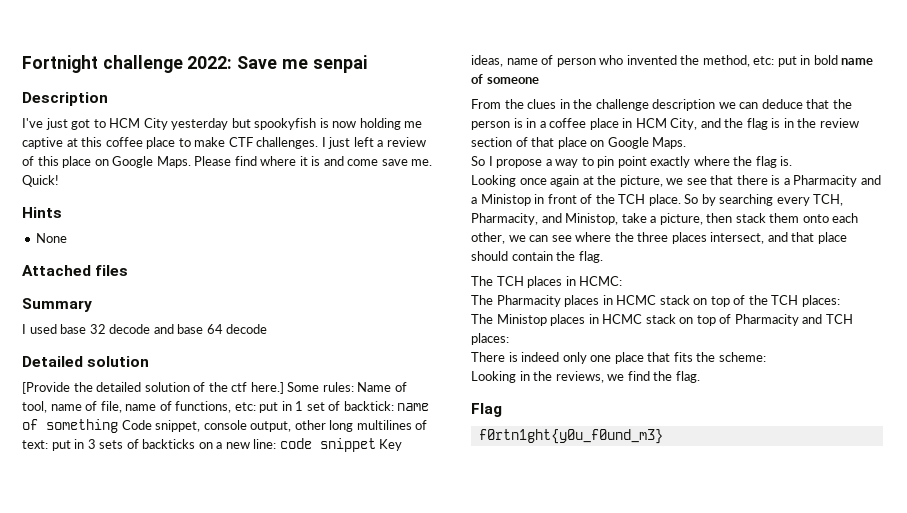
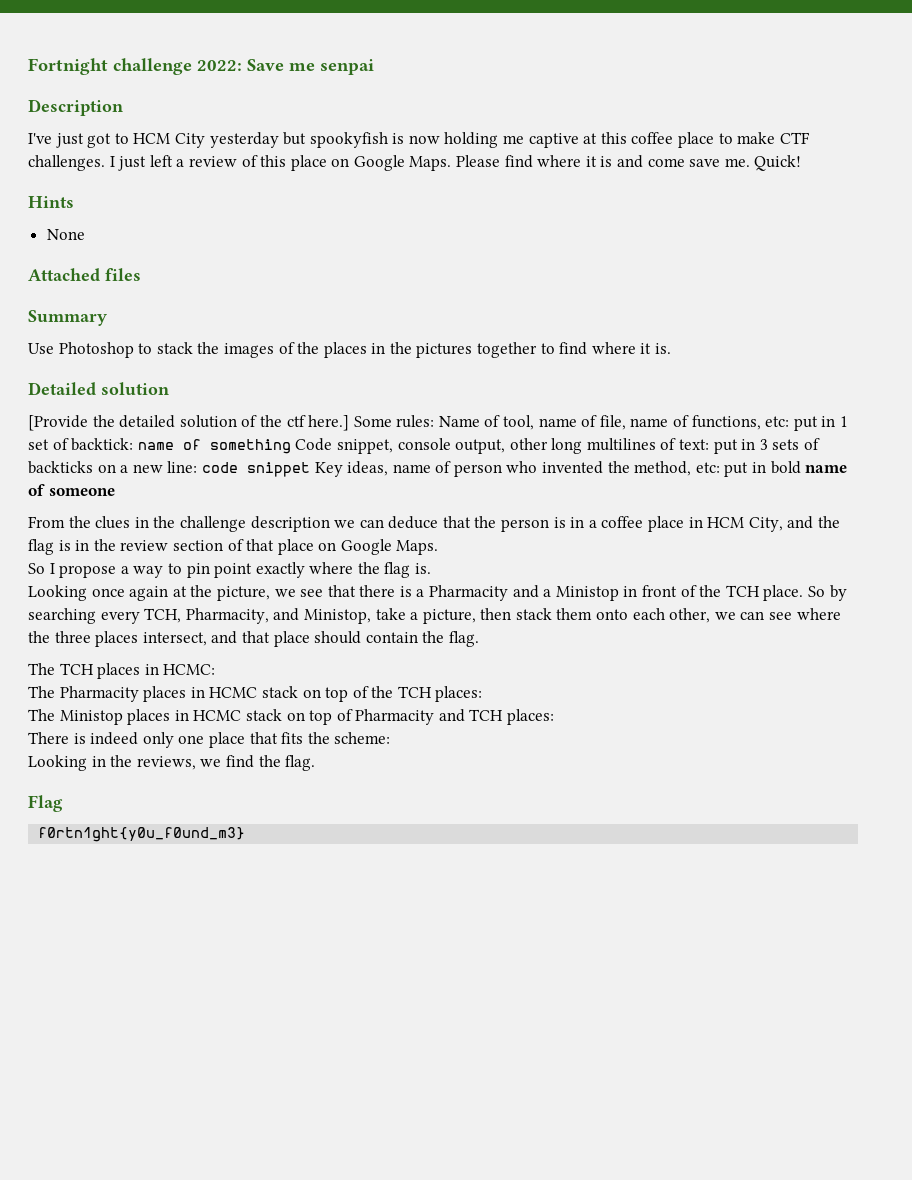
- I used base 32 decode and base 64 decode
+ Use Photoshop to stack the images of the places in the pictures together to find where it is.

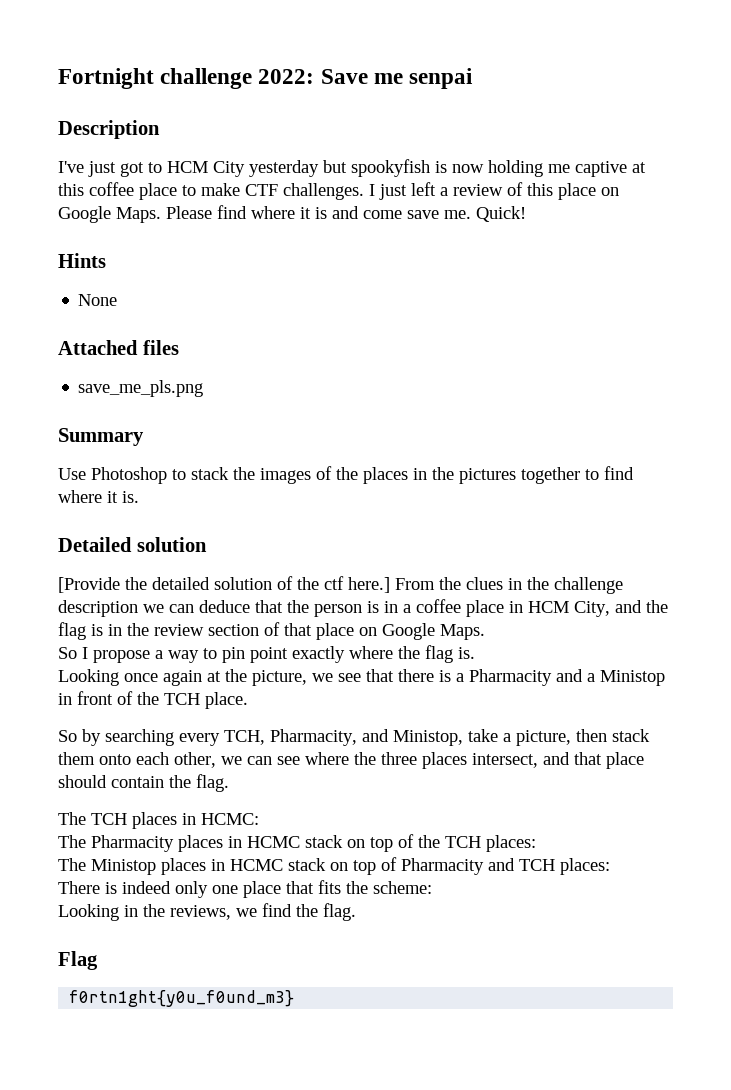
+ save_me_pls.png
- [Provide the detailed solution of the ctf here.] Some rules: Name of tool, name of file, name of functions, etc: put in 1 set of backtick: name of something Code snippet, console output, other long multilines of text: put in 3 sets of backticks on a new line: code snippet Key ideas, name of person who invented the method, etc: put in bold name of someone
- From the clues in the challenge description we can deduce that the person is in a coffee place in HCM City, and the flag is in the review section of that place on Google Maps.
+ [Provide the detailed solution of the ctf here.] From the clues in the challenge description we can deduce that the person is in a coffee place in HCM City, and the flag is in the review section of that place on Google Maps.
- Looking once again at the picture, we see that there is a Pharmacity and a Ministop in front of the TCH place. So by searching every TCH, Pharmacity, and Ministop, take a picture, then stack them onto each other, we can see where the three places intersect, and that place should contain the flag.
+ Looking once again at the picture, we see that there is a Pharmacity and a Ministop in front of the TCH place.
+ So by searching every TCH, Pharmacity, and Ministop, take a picture, then stack them onto each other, we can see where the three places intersect, and that place should contain the flag.

